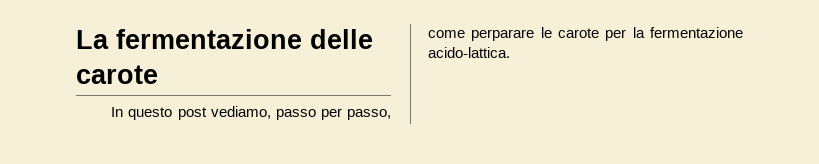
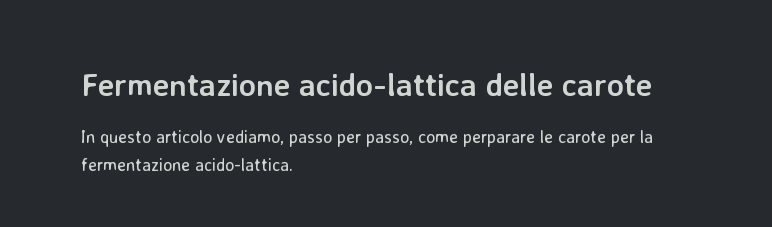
- La fermentazione delle carote
+ Fermentazione acido-lattica delle carote
- In questo post vediamo, passo per passo, come perparare le carote per la fermentazione acido-lattica.
+ In questo articolo vediamo, passo per passo, come perparare le carote per la fermentazione acido-lattica.

